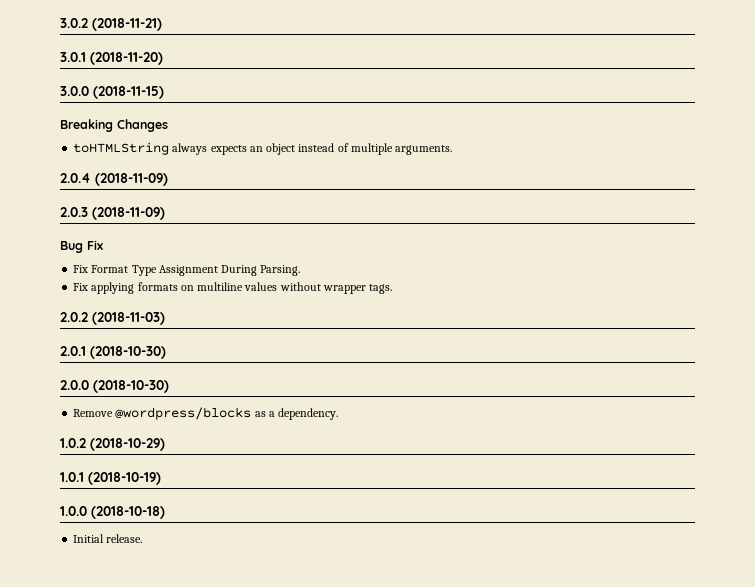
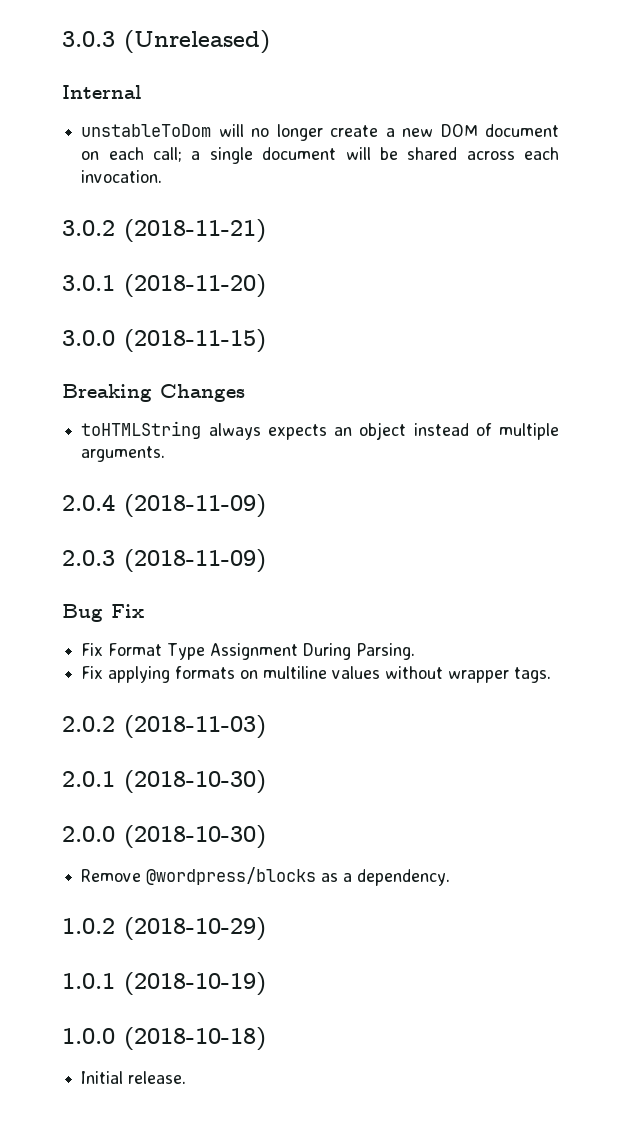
+ 3.0.3 (Unreleased)
+ Internal
+ unstableToDom will no longer create a new DOM document on each call; a single document will be shared across each invocation.

